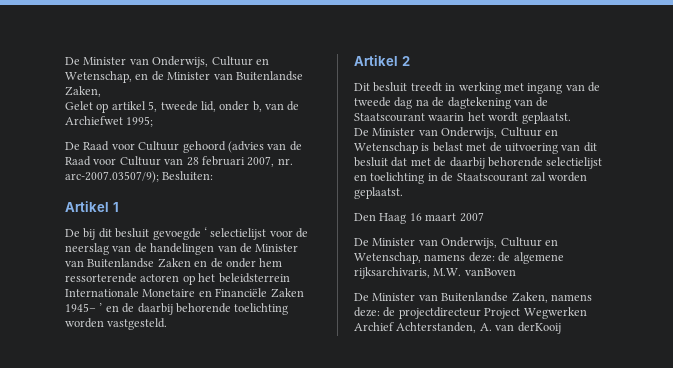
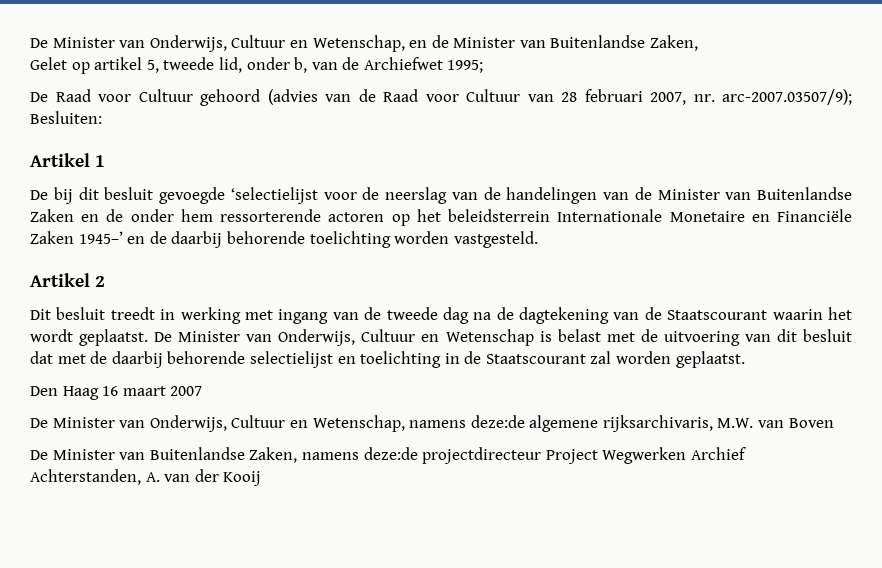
- De bij dit besluit gevoegde ‘ selectielijst voor de neerslag van de handelingen van de Minister van Buitenlandse Zaken en de onder hem ressorterende actoren op het beleidsterrein Internationale Monetaire en Financiële Zaken 1945– ’ en de daarbij behorende toelichting worden vastgesteld.
+ De bij dit besluit gevoegde ‘selectielijst voor de neerslag van de handelingen van de Minister van Buitenlandse Zaken en de onder hem ressorterende actoren op het beleidsterrein Internationale Monetaire en Financiële Zaken 1945–’ en de daarbij behorende toelichting worden vastgesteld.
- Dit besluit treedt in werking met ingang van de tweede dag na de dagtekening van de Staatscourant waarin het wordt geplaatst.
- De Minister van Onderwijs, Cultuur en Wetenschap is belast met de uitvoering van dit besluit dat met de daarbij behorende selectielijst en toelichting in de Staatscourant zal worden geplaatst.
+ Dit besluit treedt in werking met ingang van de tweede dag na de dagtekening van de Staatscourant waarin het wordt geplaatst. De Minister van Onderwijs, Cultuur en Wetenschap is belast met de uitvoering van dit besluit dat met de daarbij behorende selectielijst en toelichting in de Staatscourant zal worden geplaatst.
- De Minister van Onderwijs, Cultuur en Wetenschap, namens deze: de algemene rijksarchivaris, M.W. vanBoven
+ De Minister van Onderwijs, Cultuur en Wetenschap, namens deze:de algemene rijksarchivaris, M.W. van Boven
- De Minister van Buitenlandse Zaken, namens deze: de projectdirecteur Project Wegwerken Archief Achterstanden, A. van derKooij
+ De Minister van Buitenlandse Zaken, namens deze:de projectdirecteur Project Wegwerken Archief Achterstanden, A. van der Kooij

